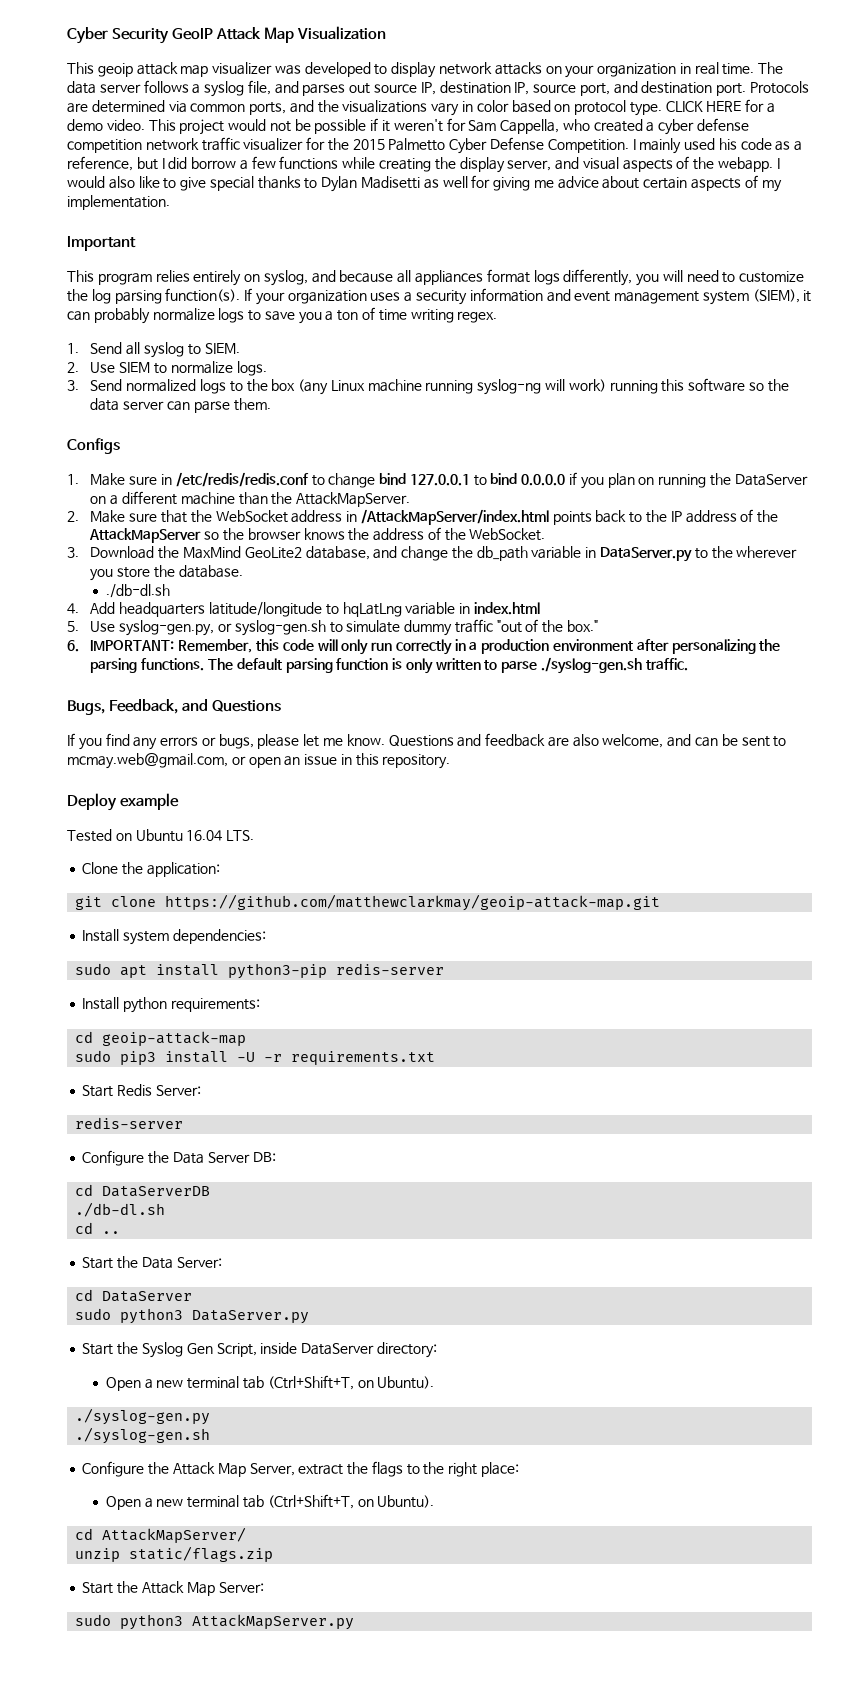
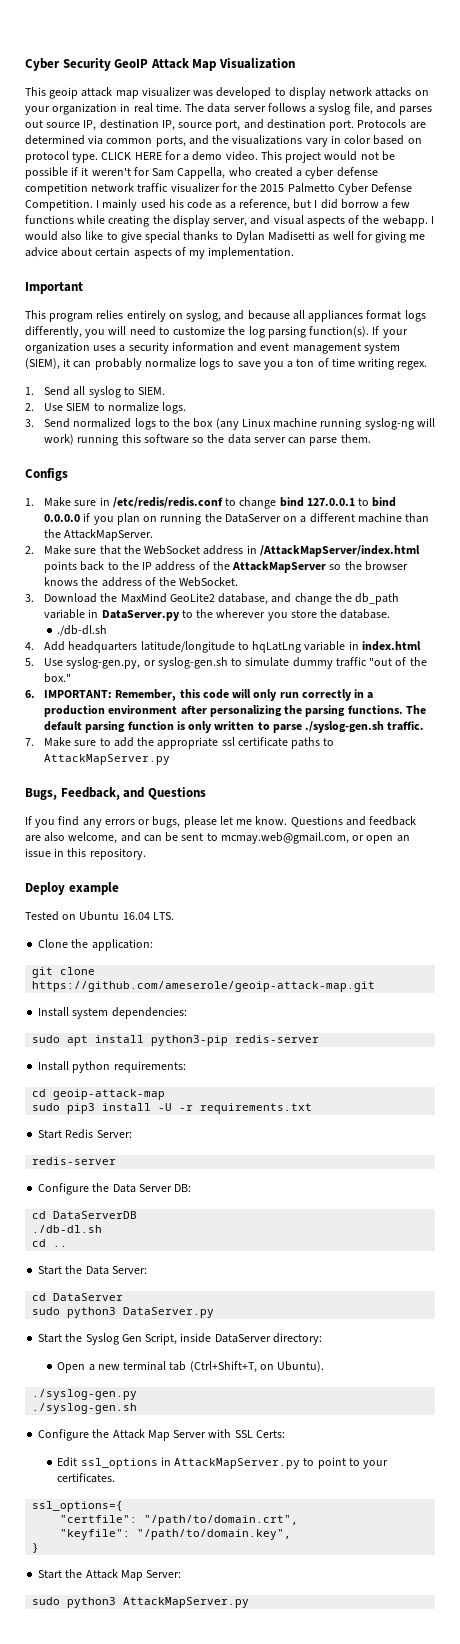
+ 7. Make sure to add the appropriate ssl certificate paths to AttackMapServer.py
- git clone https://github.com/matthewclarkmay/geoip-attack-map.git
+ git clone https://github.com/ameserole/geoip-attack-map.git
- Configure the Attack Map Server, extract the flags to the right place:
- Open a new terminal tab (Ctrl+Shift+T, on Ubuntu).
- cd AttackMapServer/
- unzip static/flags.zip
+ Configure the Attack Map Server with SSL Certs:
+ Edit ssl_options in AttackMapServer.py to point to your certificates.
+ ssl_options={
+ "certfile": "/path/to/domain.crt",
+ "keyfile": "/path/to/domain.key",
+ }

